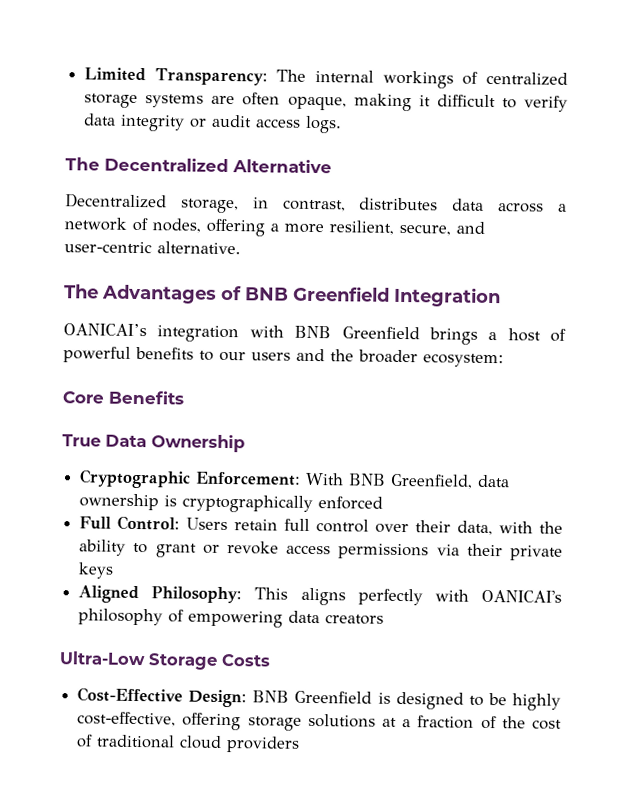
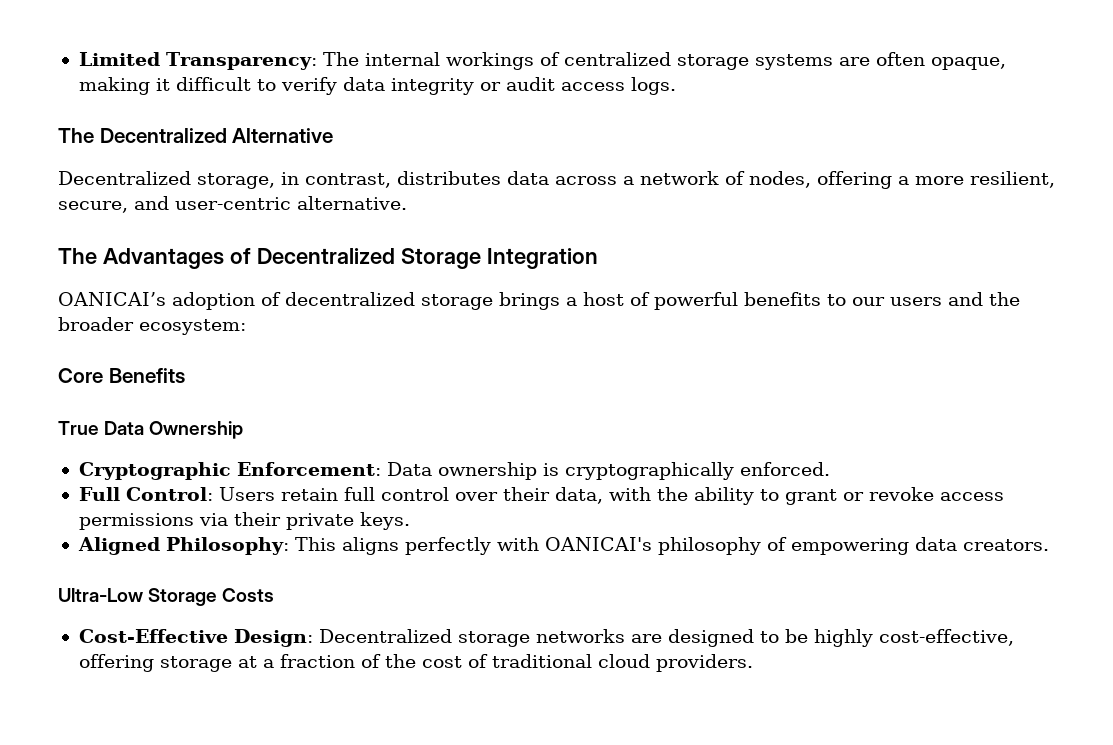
- The Advantages of BNB Greenfield Integration
+ The Advantages of Decentralized Storage Integration
- OANICAI’s integration with BNB Greenfield brings a host of powerful benefits to our users and the broader ecosystem:
+ OANICAI’s adoption of decentralized storage brings a host of powerful benefits to our users and the broader ecosystem:
- Cryptographic Enforcement: With BNB Greenfield, data ownership is cryptographically enforced
+ Cryptographic Enforcement: Data ownership is cryptographically enforced.
- Full Control: Users retain full control over their data, with the ability to grant or revoke access permissions via their private keys
+ Full Control: Users retain full control over their data, with the ability to grant or revoke access permissions via their private keys.
- Aligned Philosophy: This aligns perfectly with OANICAI's philosophy of empowering data creators
+ Aligned Philosophy: This aligns perfectly with OANICAI's philosophy of empowering data creators.
- Cost-Effective Design: BNB Greenfield is designed to be highly cost-effective, offering storage solutions at a fraction of the cost of traditional cloud providers
+ Cost-Effective Design: Decentralized storage networks are designed to be highly cost-effective, offering storage at a fraction of the cost of traditional cloud providers.

